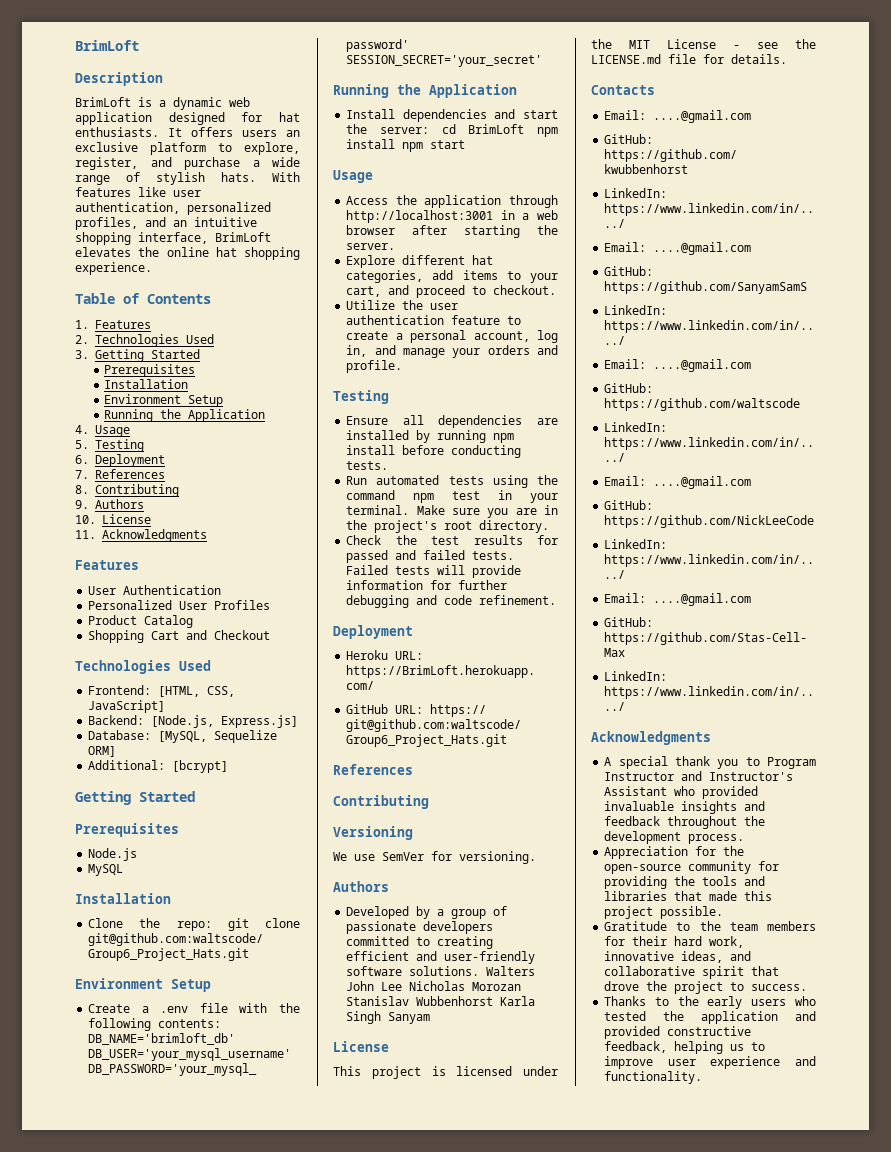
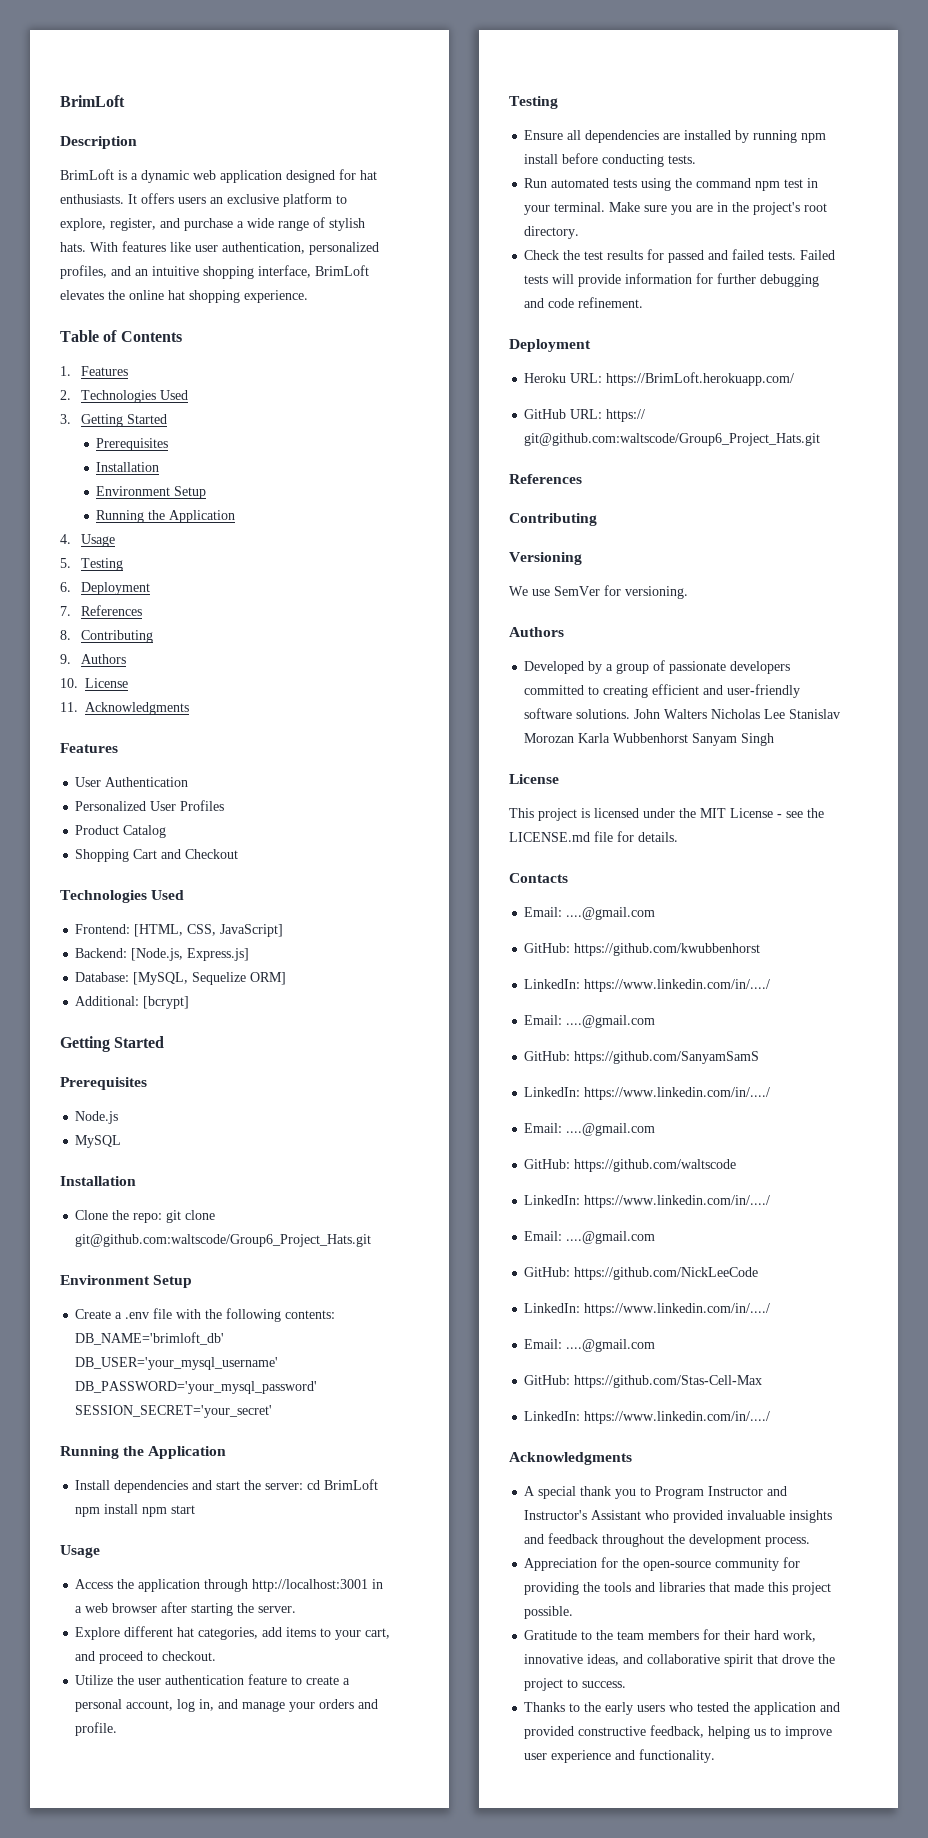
- Walters John Lee Nicholas Morozan Stanislav Wubbenhorst Karla Singh Sanyam
+ John Walters Nicholas Lee Stanislav Morozan Karla Wubbenhorst Sanyam Singh

